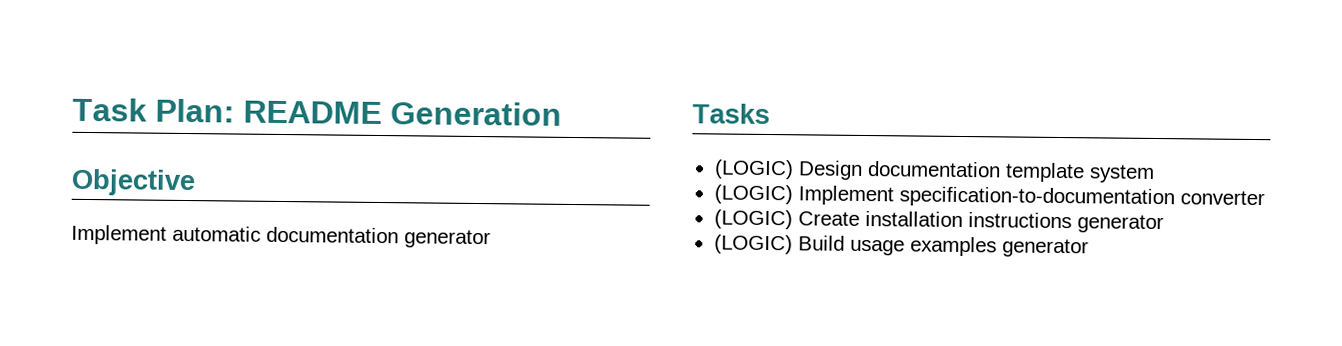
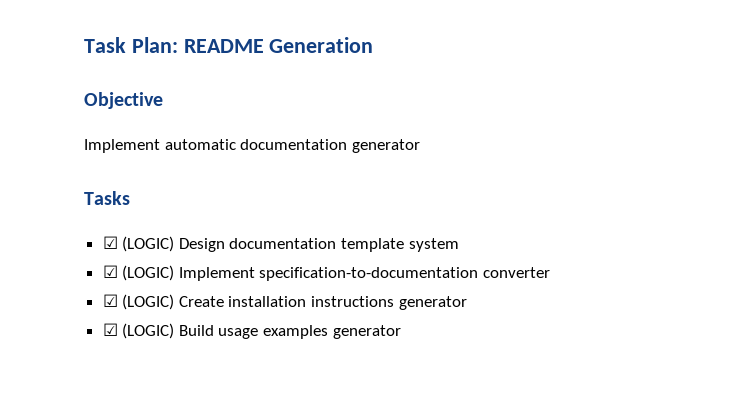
- (LOGIC) Design documentation template system
+ ☑ (LOGIC) Design documentation template system
- (LOGIC) Implement specification-to-documentation converter
+ ☑ (LOGIC) Implement specification-to-documentation converter
- (LOGIC) Create installation instructions generator
+ ☑ (LOGIC) Create installation instructions generator
- (LOGIC) Build usage examples generator
+ ☑ (LOGIC) Build usage examples generator

